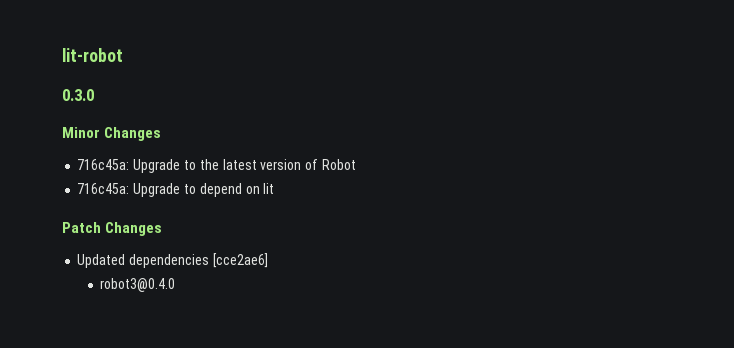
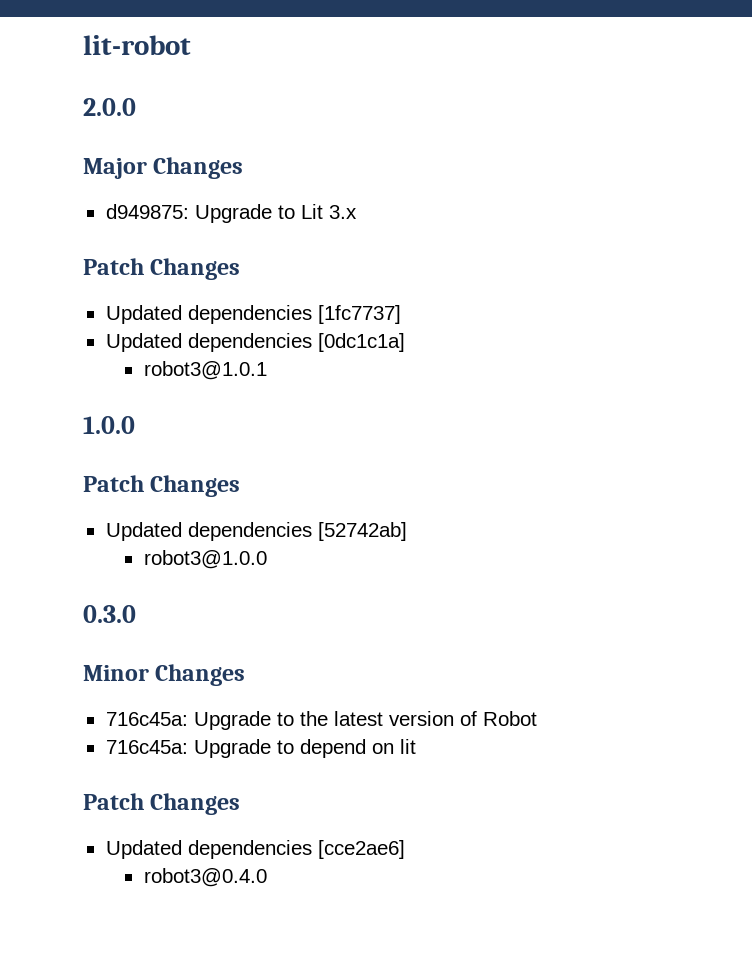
+ 2.0.0
+ Major Changes
+ d949875: Upgrade to Lit 3.x
+ Patch Changes
+ Updated dependencies [1fc7737]
+ Updated dependencies [0dc1c1a]
+ robot3@1.0.1
+ 1.0.0
+ Patch Changes
+ Updated dependencies [52742ab]
+ robot3@1.0.0

